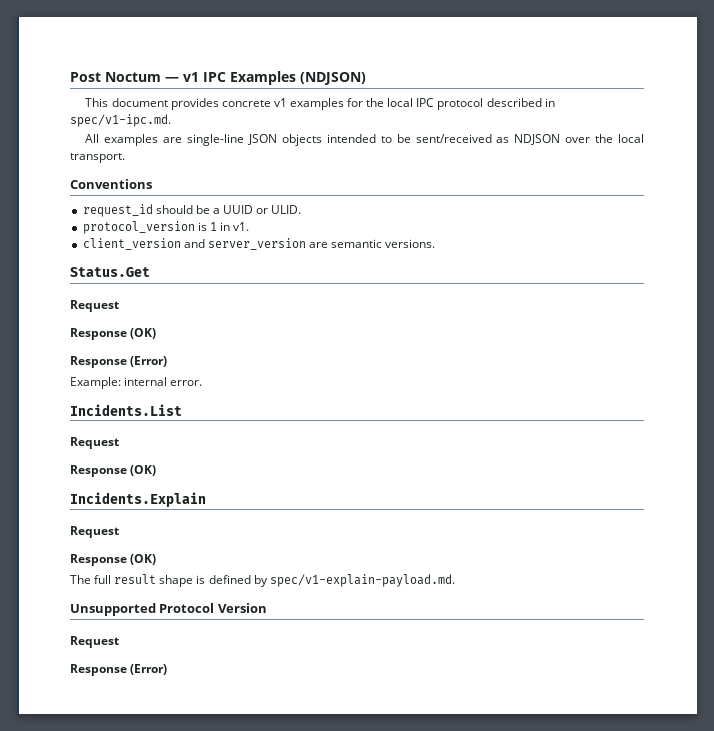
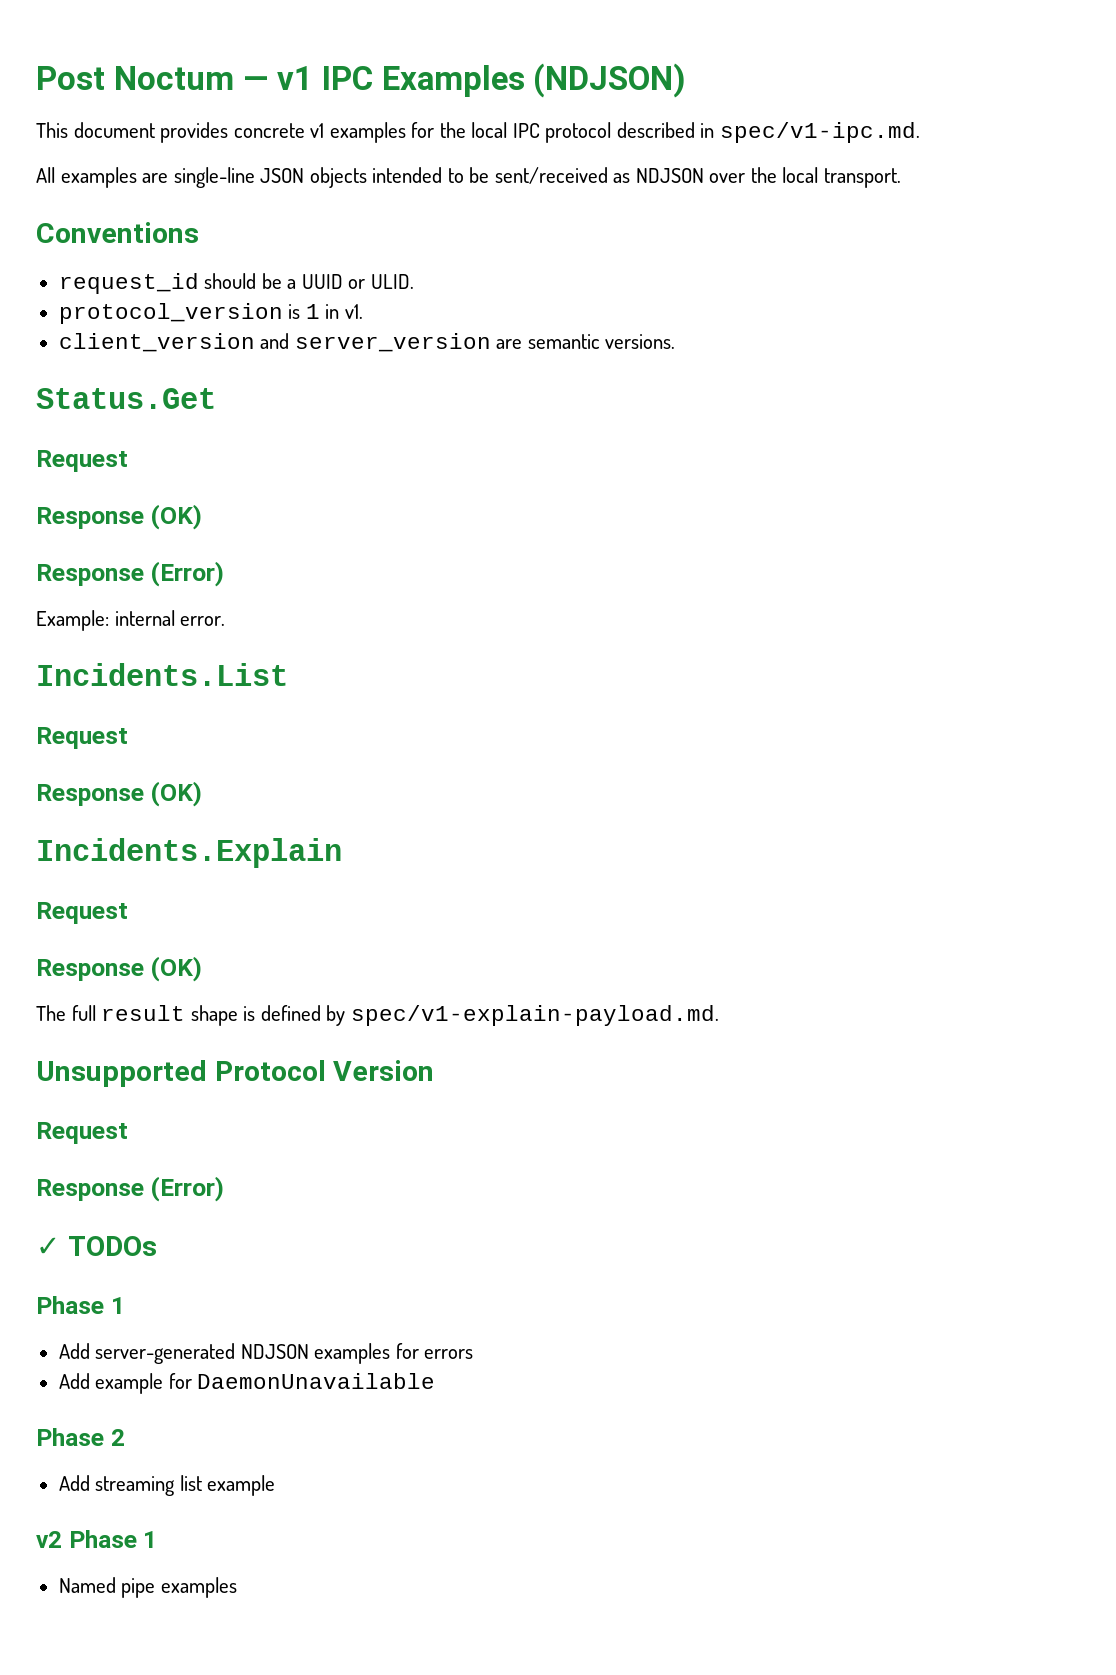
+ ✓ TODOs
+ Phase 1
+ Add server-generated NDJSON examples for errors
+ Add example for DaemonUnavailable
+ Phase 2
+ Add streaming list example
+ v2 Phase 1
+ Named pipe examples

